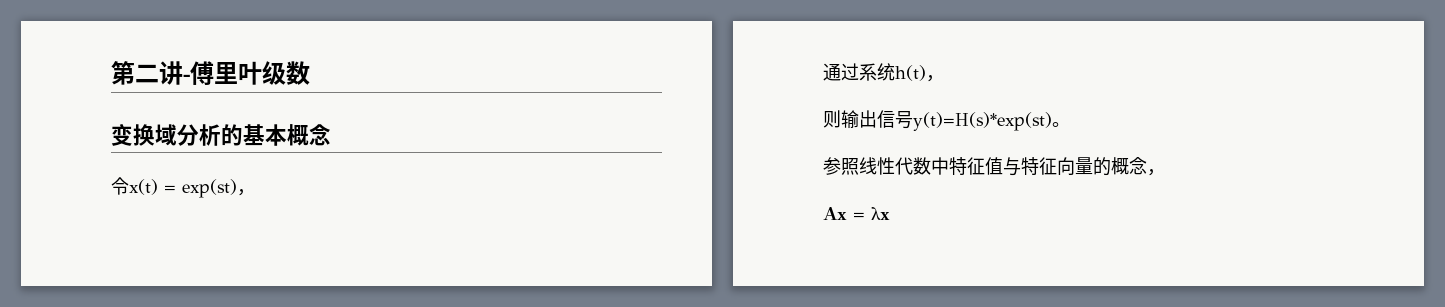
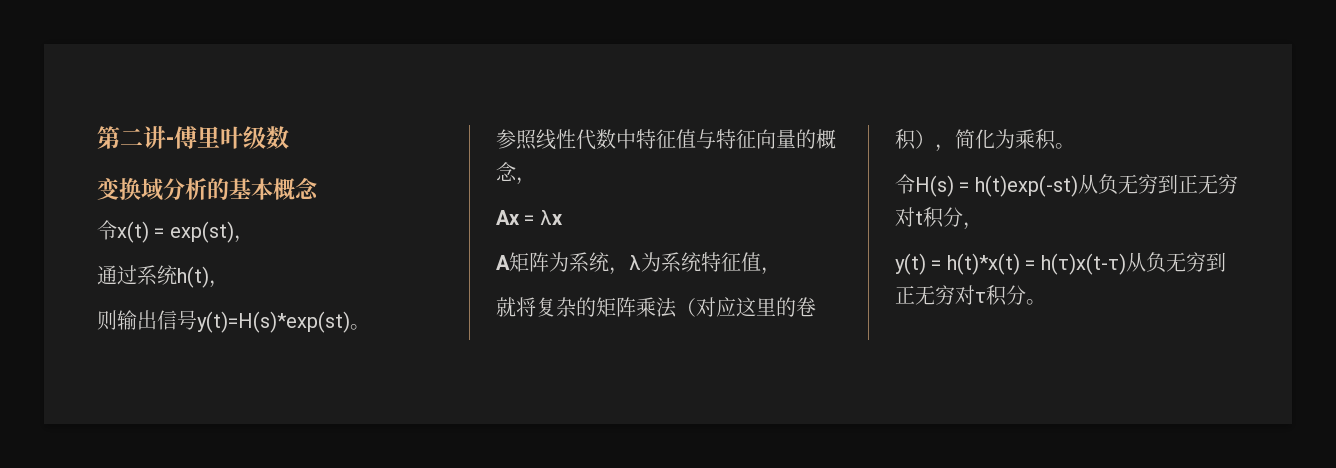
+ A矩阵为系统，λ为系统特征值，
+ 就将复杂的矩阵乘法（对应这里的卷积），简化为乘积。
+ 令H(s) = h(t)exp(-st)从负无穷到正无穷对t积分，
+ y(t) = h(t)*x(t) = h(τ)x(t-τ)从负无穷到正无穷对τ积分。

